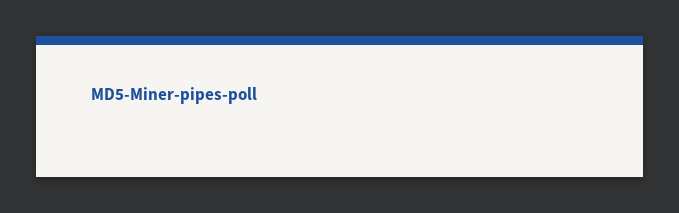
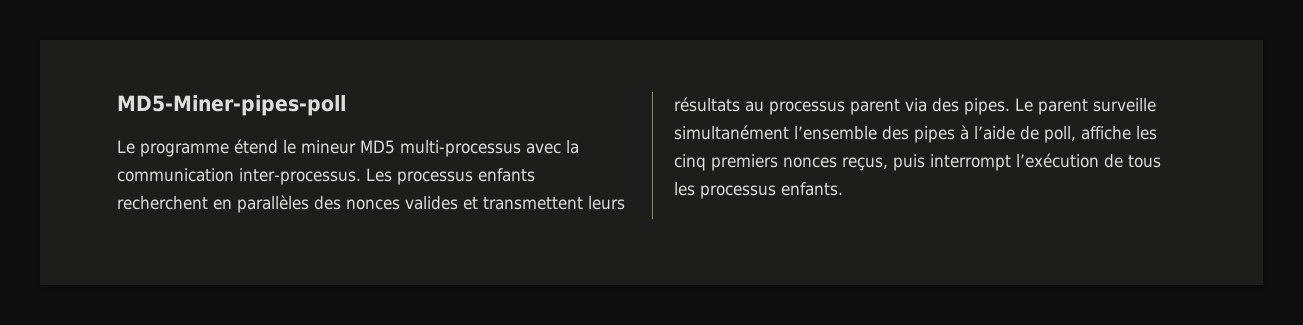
+ Le programme étend le mineur MD5 multi-processus avec la communication inter-processus. Les processus enfants recherchent en parallèles des nonces valides et transmettent leurs résultats au processus parent via des pipes. Le parent surveille simultanément l’ensemble des pipes à l’aide de poll, affiche les cinq premiers nonces reçus, puis interrompt l’exécution de tous les processus enfants.

